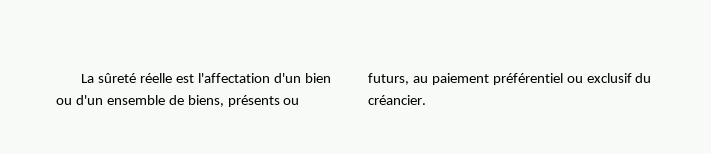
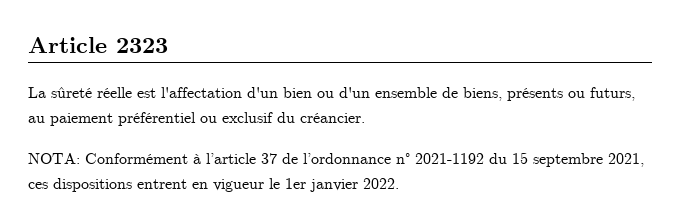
+ Article 2323
+ NOTA: Conformément à l’article 37 de l’ordonnance n° 2021-1192 du 15 septembre 2021, ces dispositions entrent en vigueur le 1er janvier 2022.

